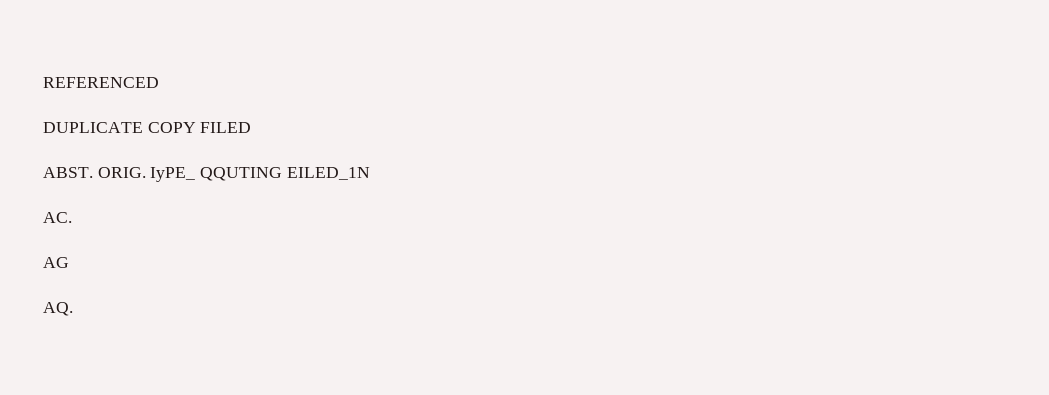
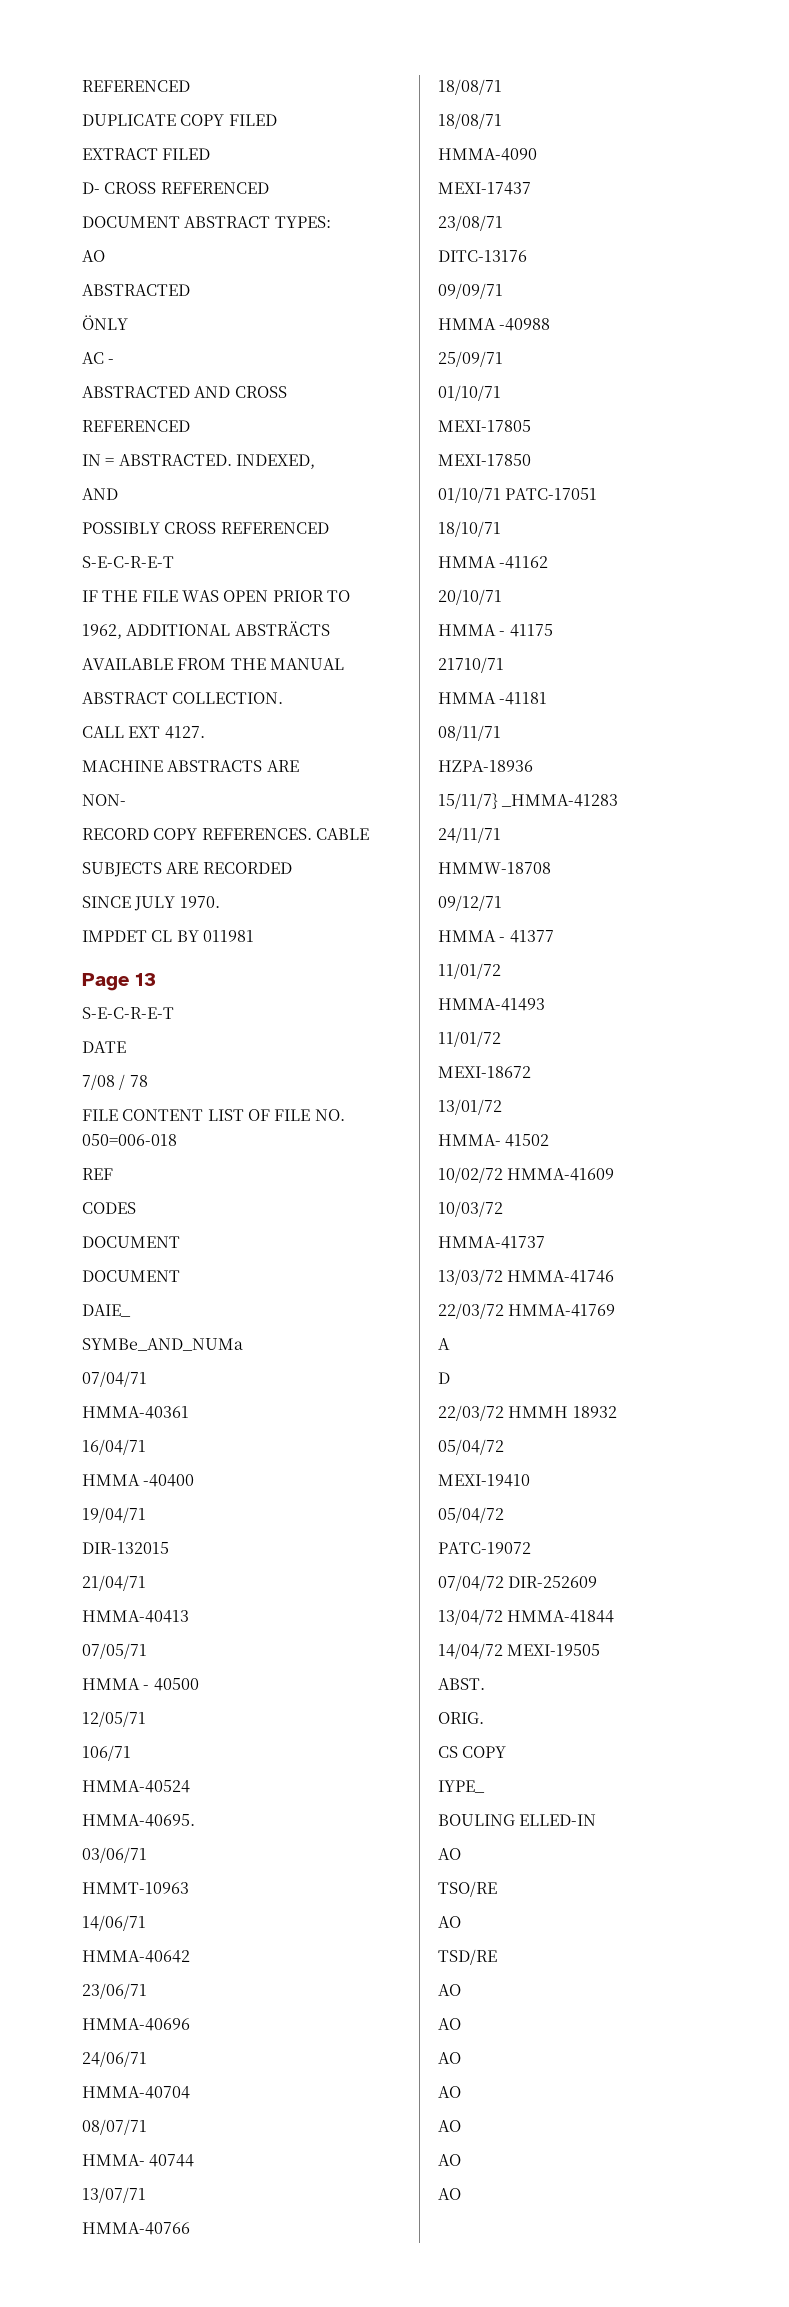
+ EXTRACT FILED
+ D- CROSS REFERENCED
+ DOCUMENT ABSTRACT TYPES:
+ AO
+ ABSTRACTED
+ ÖNLY
+ AC -
+ ABSTRACTED AND CROSS
+ REFERENCED
+ IN = ABSTRACTED. INDEXED,
+ AND
+ POSSIBLY CROSS REFERENCED
+ S-E-C-R-E-T
+ IF THE FILE WAS OPEN PRIOR TO
+ 1962, ADDITIONAL ABSTRÄCTS
+ AVAILABLE FROM THE MANUAL
+ ABSTRACT COLLECTION.
+ CALL EXT 4127.
+ MACHINE ABSTRACTS ARE
+ NON-
+ RECORD COPY REFERENCES. CABLE
+ SUBJECTS ARE RECORDED
+ SINCE JULY 1970.
+ IMPDET CL BY 011981
+ Page 13
+ S-E-C-R-E-T
+ DATE
+ 7/08 / 78
+ FILE CONTENT LIST OF FILE NO. 050=006-018
+ REF
+ CODES
+ DOCUMENT
+ DOCUMENT
+ DAIE_
+ SYMBe_AND_NUMa
+ 07/04/71
+ HMMA-40361
+ 16/04/71
+ HMMA -40400
+ 19/04/71
+ DIR-132015
+ 21/04/71
+ HMMA-40413
+ 07/05/71
+ HMMA - 40500
+ 12/05/71
+ 106/71
+ HMMA-40524
+ HMMA-40695.
+ 03/06/71
+ HMMT-10963
+ 14/06/71
+ HMMA-40642
+ 23/06/71
+ HMMA-40696
+ 24/06/71
+ HMMA-40704
+ 08/07/71
+ HMMA- 40744
+ 13/07/71
+ HMMA-40766
+ 18/08/71
+ 18/08/71
+ HMMA-4090
+ MEXI-17437
+ 23/08/71
+ DITC-13176
+ 09/09/71
+ HMMA -40988
+ 25/09/71
+ 01/10/71
+ MEXI-17805
+ MEXI-17850
+ 01/10/71 PATC-17051
+ 18/10/71
+ HMMA -41162
+ 20/10/71
+ HMMA - 41175
+ 21710/71
+ HMMA -41181
+ 08/11/71
+ HZPA-18936
+ 15/11/7} _HMMA-41283
+ 24/11/71
+ HMMW-18708
+ 09/12/71
+ HMMA - 41377
+ 11/01/72
+ HMMA-41493
+ 11/01/72
+ MEXI-18672
+ 13/01/72
+ HMMA- 41502
+ 10/02/72 HMMA-41609
+ 10/03/72
+ HMMA-41737
+ 13/03/72 HMMA-41746
+ 22/03/72 HMMA-41769
+ A
+ D
+ 22/03/72 HMMH 18932
+ 05/04/72
+ MEXI-19410
+ 05/04/72
+ PATC-19072
+ 07/04/72 DIR-252609
+ 13/04/72 HMMA-41844
+ 14/04/72 MEXI-19505
- ABST. ORIG. IyPE_ QQUTING EILED_1N
- AC.
- AG
- AQ.
+ ABST.
+ ORIG.
+ CS COPY
+ IYPE_
+ BOULING ELLED-IN
+ AO
+ TSO/RE
+ AO
+ TSD/RE
+ AO
+ AO
+ AO
+ AO
+ AO
+ AO
+ AO

